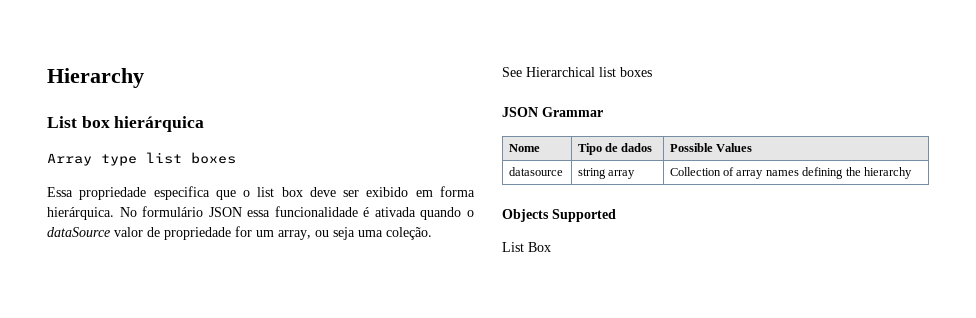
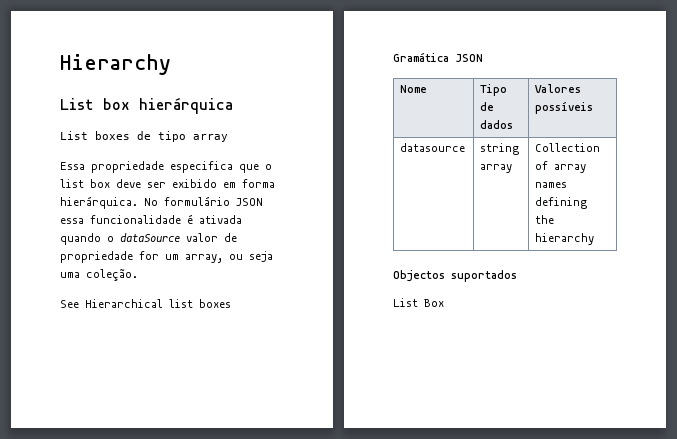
- Array type list boxes
+ List boxes de tipo array
- JSON Grammar
+ Gramática JSON
- Nome | Tipo de dados | Possible Values
+ Nome | Tipo de dados | Valores possíveis
- Objects Supported
+ Objectos suportados

